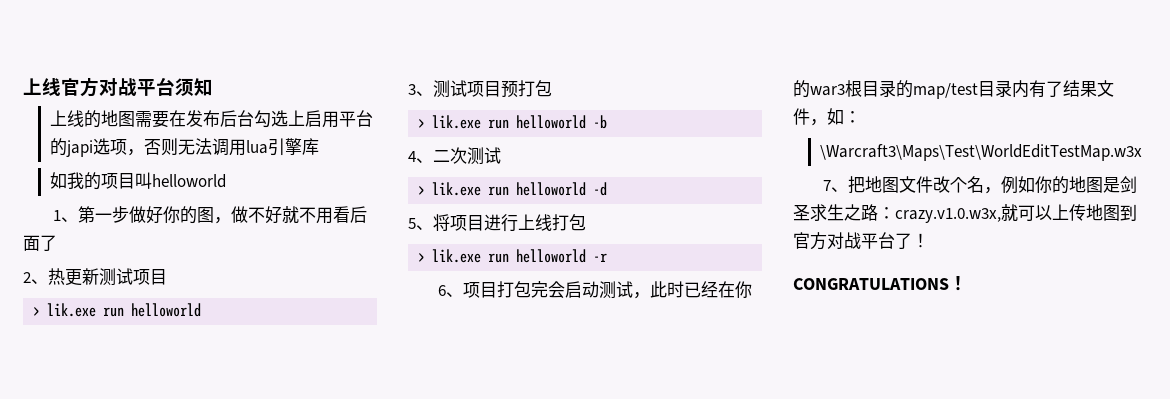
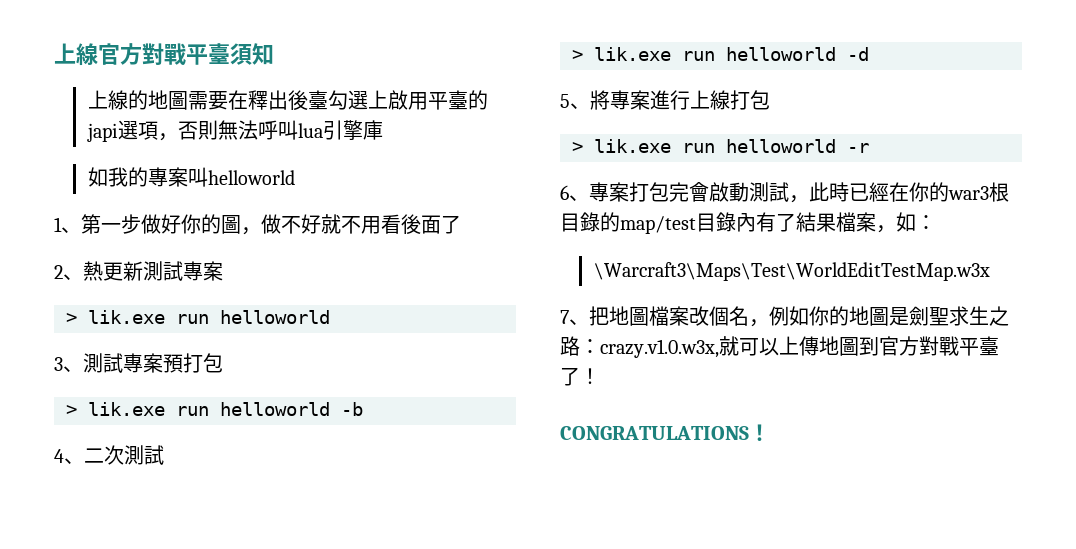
- 上线官方对战平台须知
- 上线的地图需要在发布后台勾选上启用平台的japi选项，否则无法调用lua引擎库
+ 上線官方對戰平臺須知
+ 上線的地圖需要在釋出後臺勾選上啟用平臺的japi選項，否則無法呼叫lua引擎庫
- 如我的项目叫helloworld
+ 如我的專案叫helloworld
- 1、第一步做好你的图，做不好就不用看后面了
+ 1、第一步做好你的圖，做不好就不用看後面了
- 2、热更新测试项目
+ 2、熱更新測試專案
- 3、测试项目预打包
+ 3、測試專案預打包
- 4、二次测试
+ 4、二次測試
- 5、将项目进行上线打包
+ 5、將專案進行上線打包
- 6、项目打包完会启动测试，此时已经在你的war3根目录的map/test目录内有了结果文件，如：
+ 6、專案打包完會啟動測試，此時已經在你的war3根目錄的map/test目錄內有了結果檔案，如：
- 7、把地图文件改个名，例如你的地图是剑圣求生之路：crazy.v1.0.w3x,就可以上传地图到官方对战平台了！
+ 7、把地圖檔案改個名，例如你的地圖是劍聖求生之路：crazy.v1.0.w3x,就可以上傳地圖到官方對戰平臺了！

